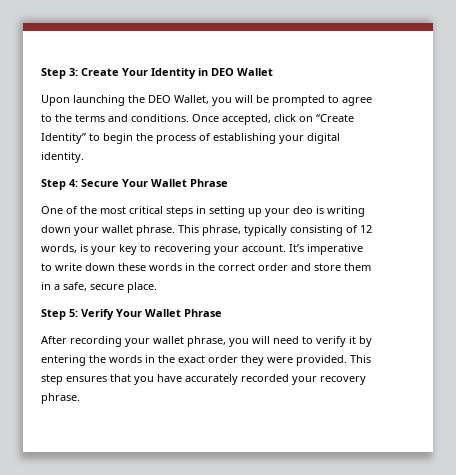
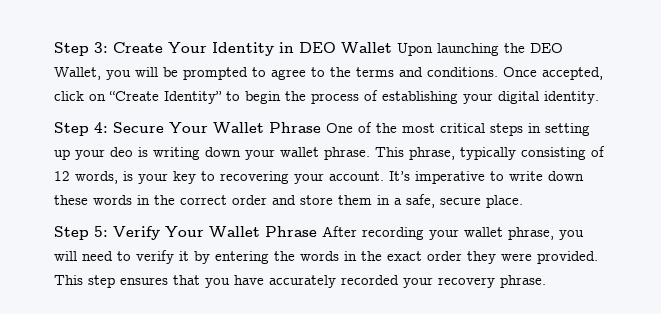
- Step 3: Create Your Identity in DEO Wallet
- Upon launching the DEO Wallet, you will be prompted to agree to the terms and conditions.
+ Step 3: Create Your Identity in DEO Wallet Upon launching the DEO Wallet, you will be prompted to agree to the terms and conditions.
- Step 4: Secure Your Wallet Phrase
- One of the most critical steps in setting up your deo is writing down your wallet phrase.
+ Step 4: Secure Your Wallet Phrase One of the most critical steps in setting up your deo is writing down your wallet phrase.
- Step 5: Verify Your Wallet Phrase
- After recording your wallet phrase, you will need to verify it by entering the words in the exact order they were provided.
+ Step 5: Verify Your Wallet Phrase After recording your wallet phrase, you will need to verify it by entering the words in the exact order they were provided.

